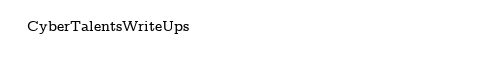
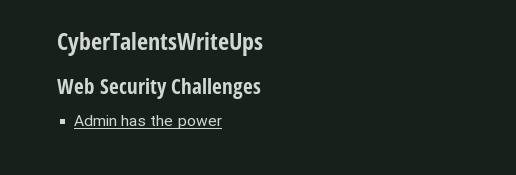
+ Web Security Challenges
+ Admin has the power

